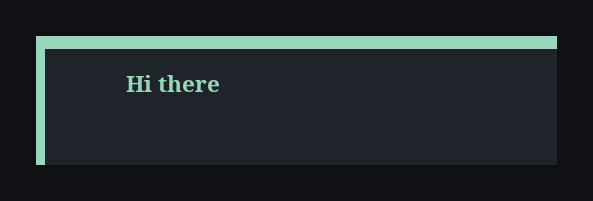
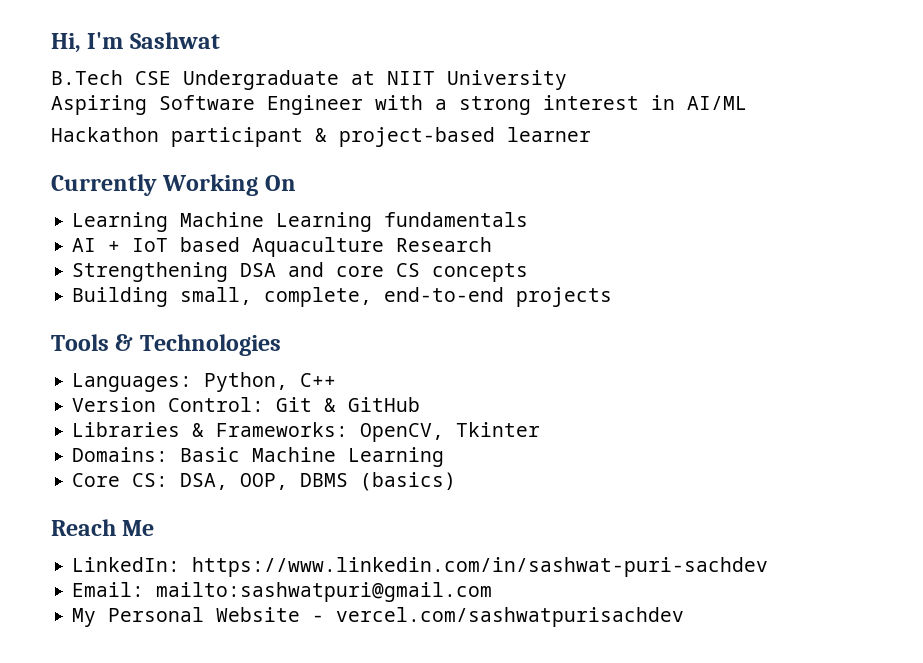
- Hi there
+ Hi, I'm Sashwat
+ B.Tech CSE Undergraduate at NIIT University
+ Aspiring Software Engineer with a strong interest in AI/ML
+ Hackathon participant & project-based learner
+ Currently Working On
+ Learning Machine Learning fundamentals
+ AI + IoT based Aquaculture Research
+ Strengthening DSA and core CS concepts
+ Building small, complete, end-to-end projects
+ Tools & Technologies
+ Languages: Python, C++
+ Version Control: Git & GitHub
+ Libraries & Frameworks: OpenCV, Tkinter
+ Domains: Basic Machine Learning
+ Core CS: DSA, OOP, DBMS (basics)
+ Reach Me
+ LinkedIn: https://www.linkedin.com/in/sashwat-puri-sachdev
+ Email: mailto:sashwatpuri@gmail.com
+ My Personal Website - vercel.com/sashwatpurisachdev

